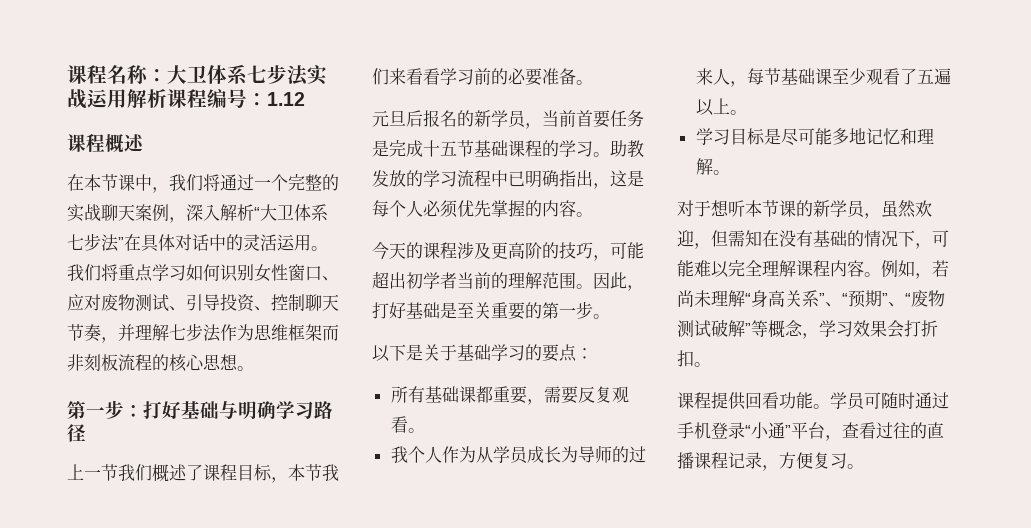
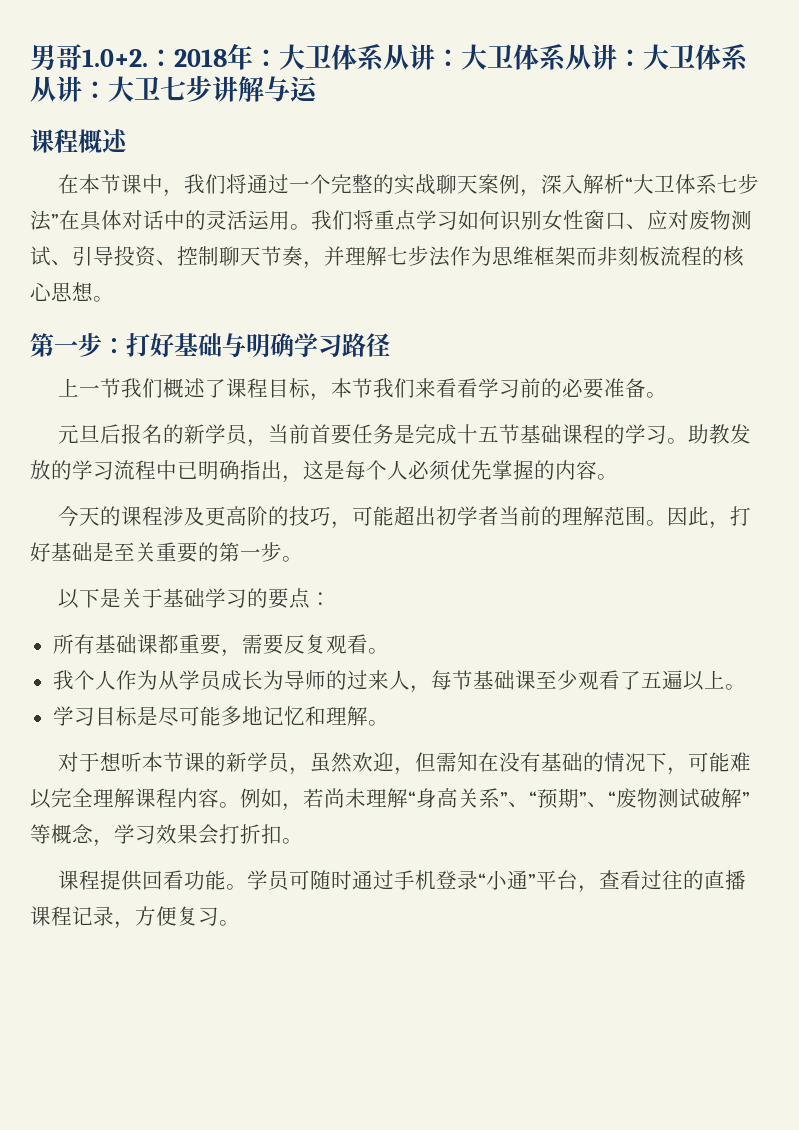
- 课程名称：大卫体系七步法实战运用解析课程编号：1.12
+ 男哥1.0+2.：2018年：大卫体系从讲：大卫体系从讲：大卫体系从讲：大卫七步讲解与运

